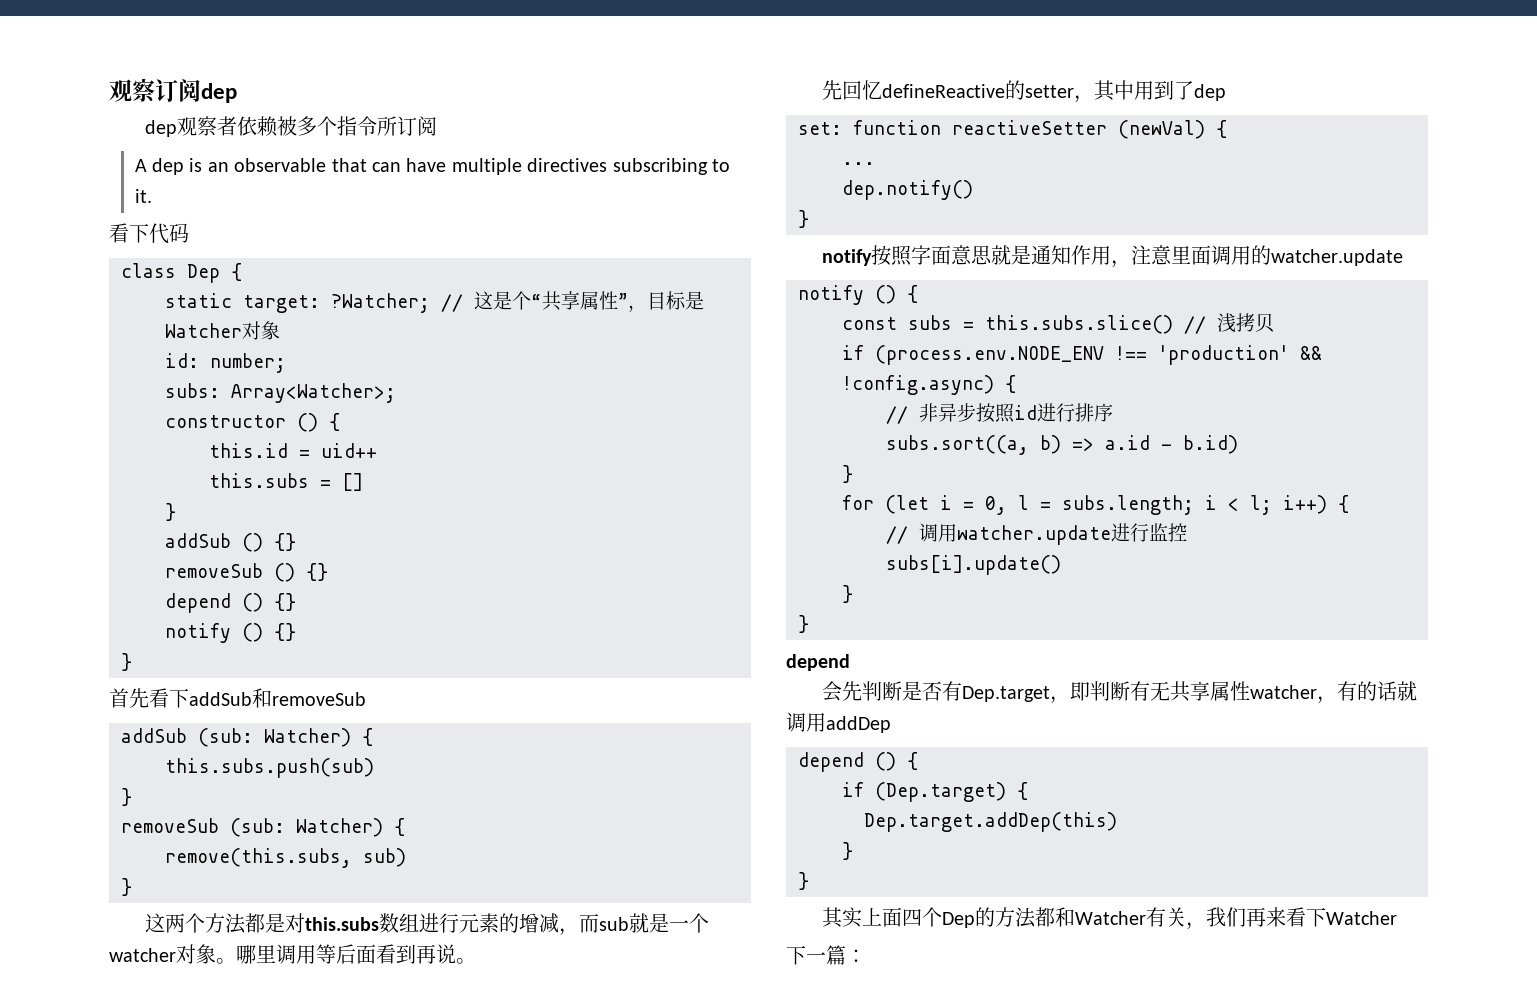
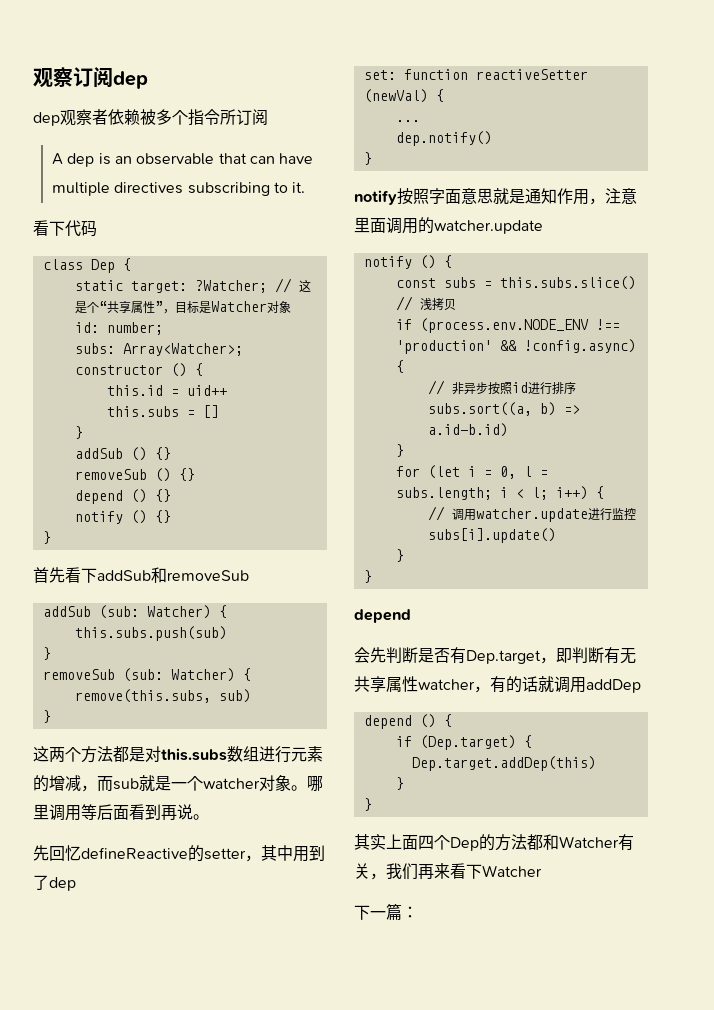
- subs.sort((a, b) => a.id - b.id)
+ subs.sort((a, b) => a.id-b.id)

